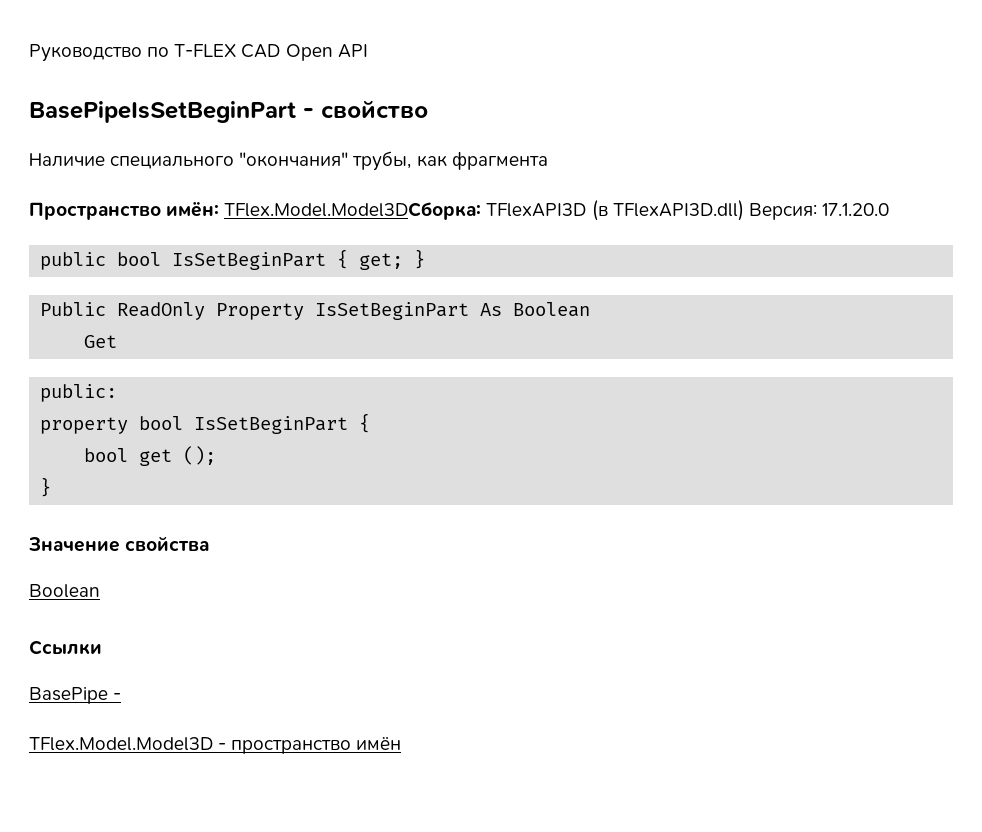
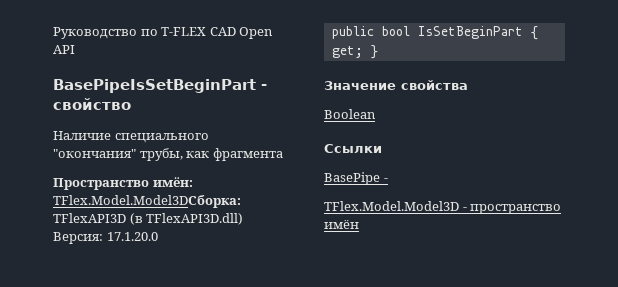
- Public ReadOnly Property IsSetBeginPart As Boolean
- Get
- public:
- property bool IsSetBeginPart {
- bool get ();
- }

